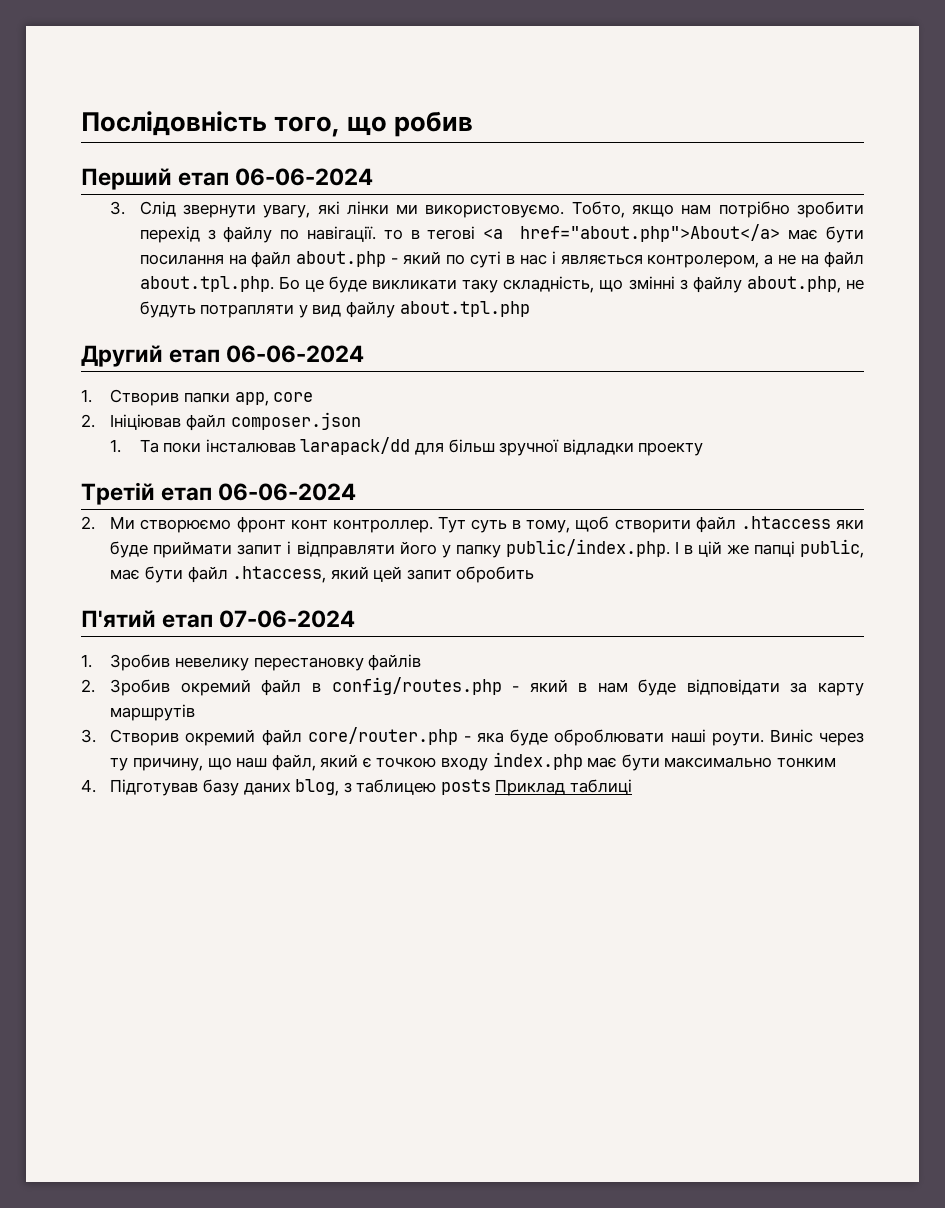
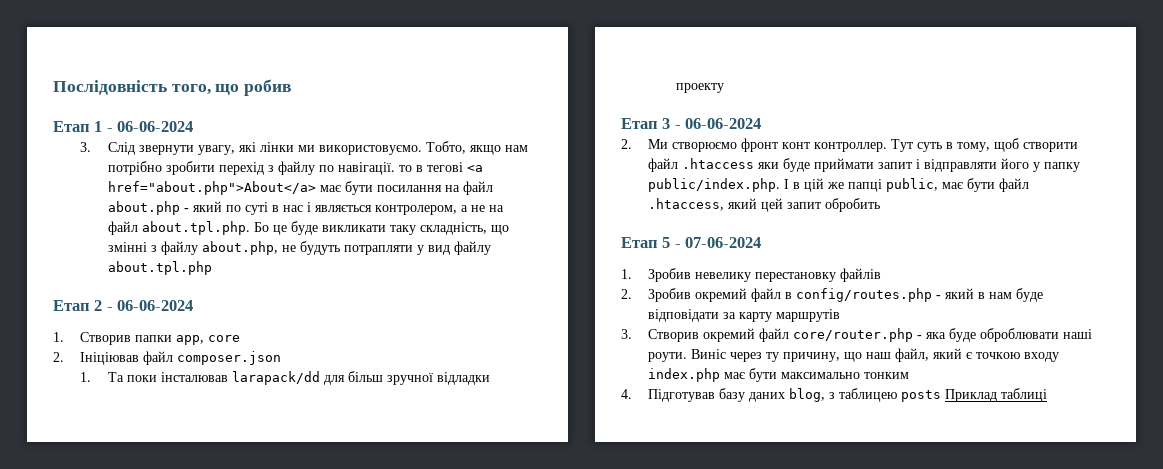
- Перший етап 06-06-2024
+ Етап 1 - 06-06-2024
- Другий етап 06-06-2024
+ Етап 2 - 06-06-2024
- Третій етап 06-06-2024
+ Етап 3 - 06-06-2024
- П'ятий етап 07-06-2024
+ Етап 5 - 07-06-2024

